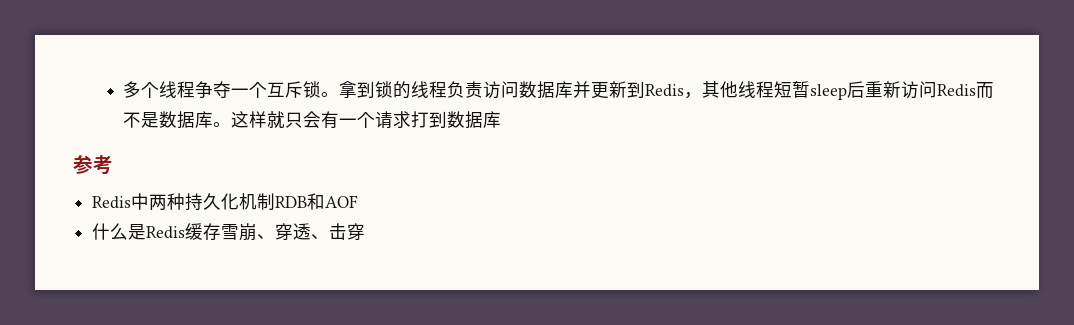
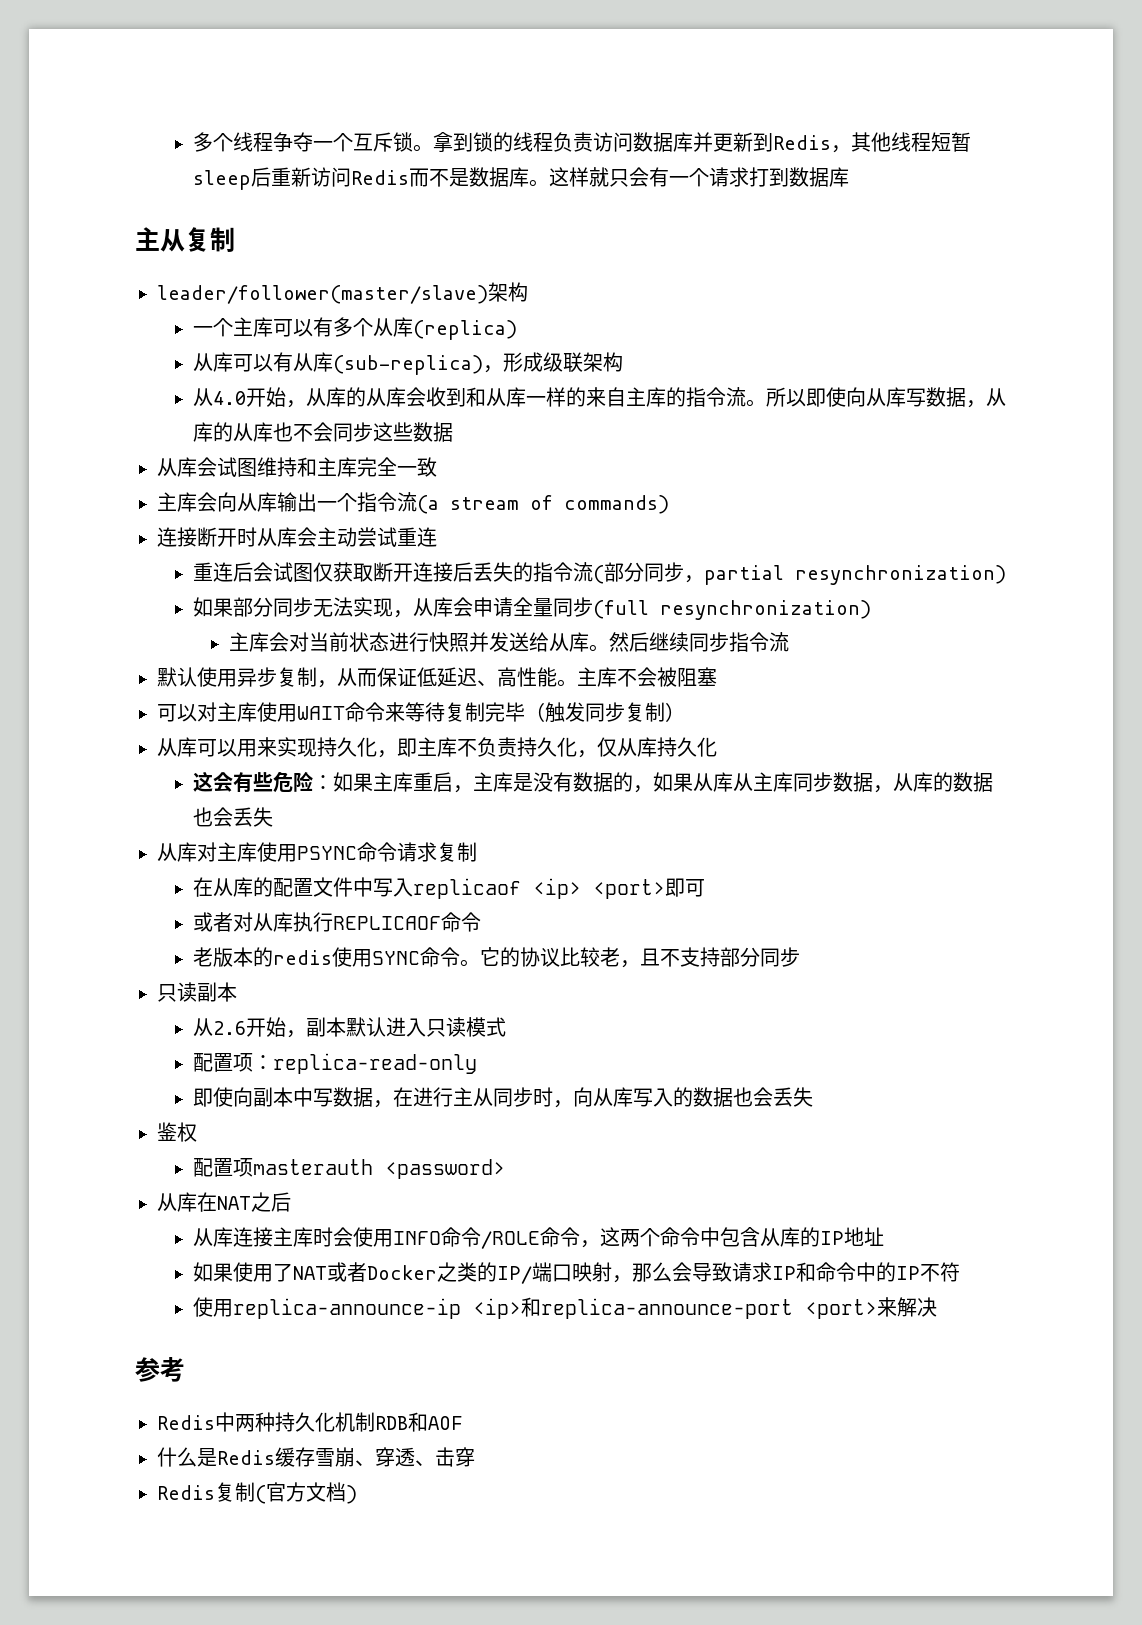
+ 主从复制
+ leader/follower(master/slave)架构
+ 一个主库可以有多个从库(replica)
+ 从库可以有从库(sub-replica)，形成级联架构
+ 从4.0开始，从库的从库会收到和从库一样的来自主库的指令流。所以即使向从库写数据，从库的从库也不会同步这些数据
+ 从库会试图维持和主库完全一致
+ 主库会向从库输出一个指令流(a stream of commands)
+ 连接断开时从库会主动尝试重连
+ 重连后会试图仅获取断开连接后丢失的指令流(部分同步，partial resynchronization)
+ 如果部分同步无法实现，从库会申请全量同步(full resynchronization)
+ 主库会对当前状态进行快照并发送给从库。然后继续同步指令流
+ 默认使用异步复制，从而保证低延迟、高性能。主库不会被阻塞
+ 可以对主库使用WAIT命令来等待复制完毕（触发同步复制）
+ 从库可以用来实现持久化，即主库不负责持久化，仅从库持久化
+ 这会有些危险：如果主库重启，主库是没有数据的，如果从库从主库同步数据，从库的数据也会丢失
+ 从库对主库使用PSYNC命令请求复制
+ 在从库的配置文件中写入replicaof <ip> <port>即可
+ 或者对从库执行REPLICAOF命令
+ 老版本的redis使用SYNC命令。它的协议比较老，且不支持部分同步
+ 只读副本
+ 从2.6开始，副本默认进入只读模式
+ 配置项：replica-read-only
+ 即使向副本中写数据，在进行主从同步时，向从库写入的数据也会丢失
+ 鉴权
+ 配置项masterauth <password>
+ 从库在NAT之后
+ 从库连接主库时会使用INFO命令/ROLE命令，这两个命令中包含从库的IP地址
+ 如果使用了NAT或者Docker之类的IP/端口映射，那么会导致请求IP和命令中的IP不符
+ 使用replica-announce-ip <ip>和replica-announce-port <port>来解决
+ Redis复制(官方文档)

